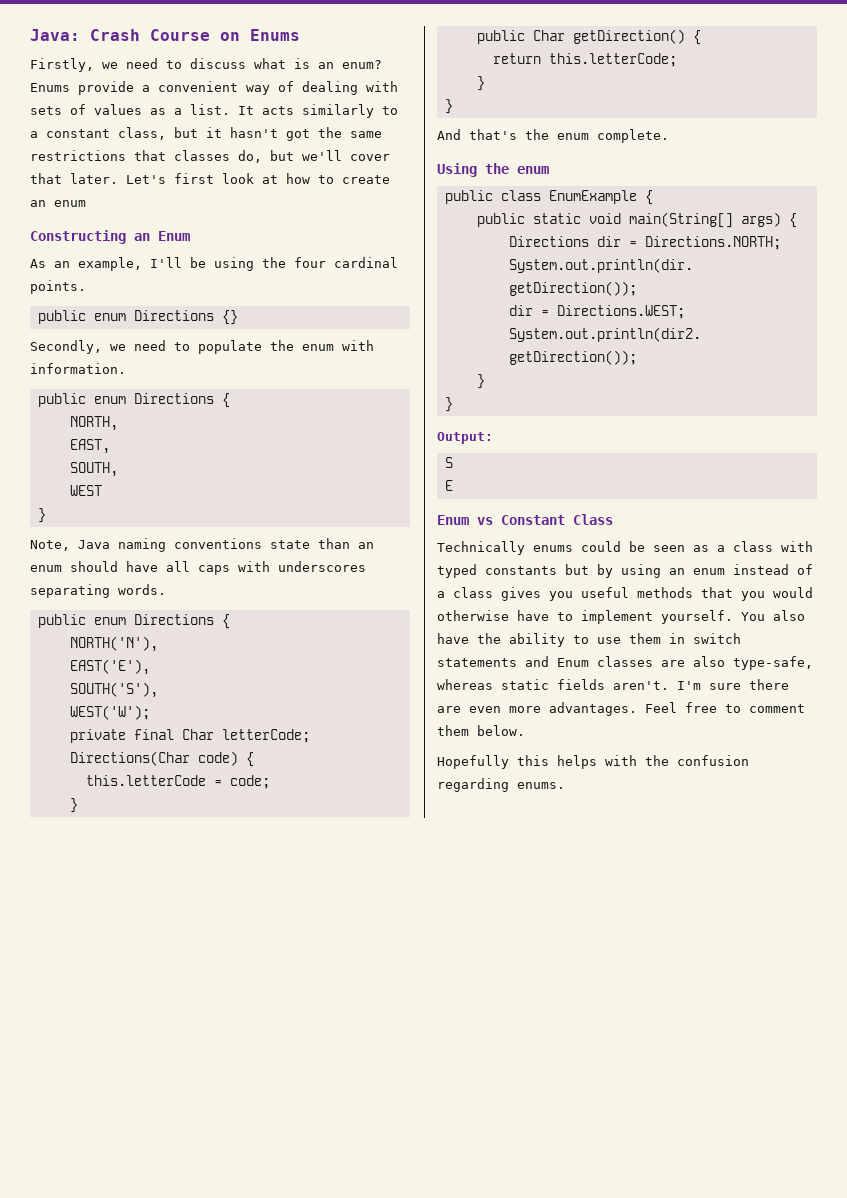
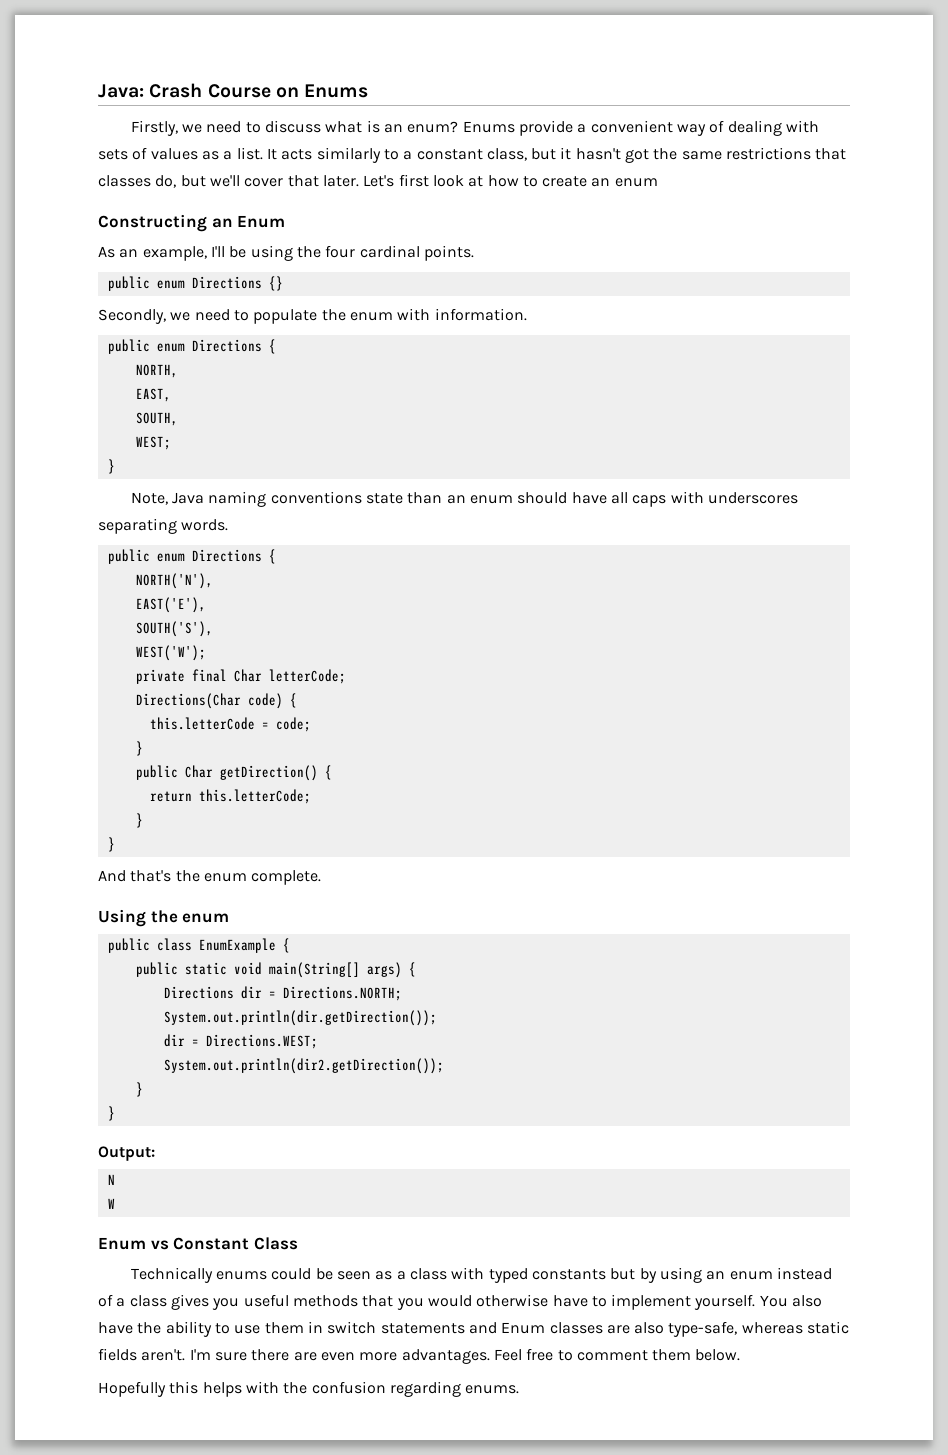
- WEST
+ WEST;
- S
- E
+ N
+ W

